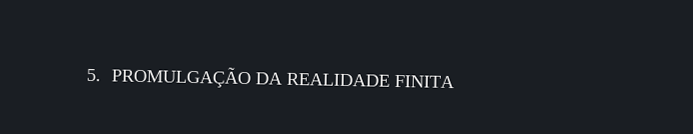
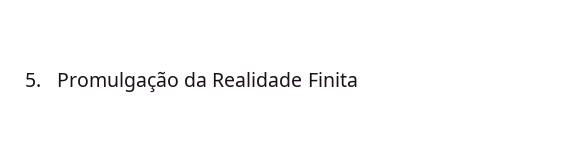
- 5. PROMULGAÇÃO DA REALIDADE FINITA
+ 5. Promulgação da Realidade Finita

